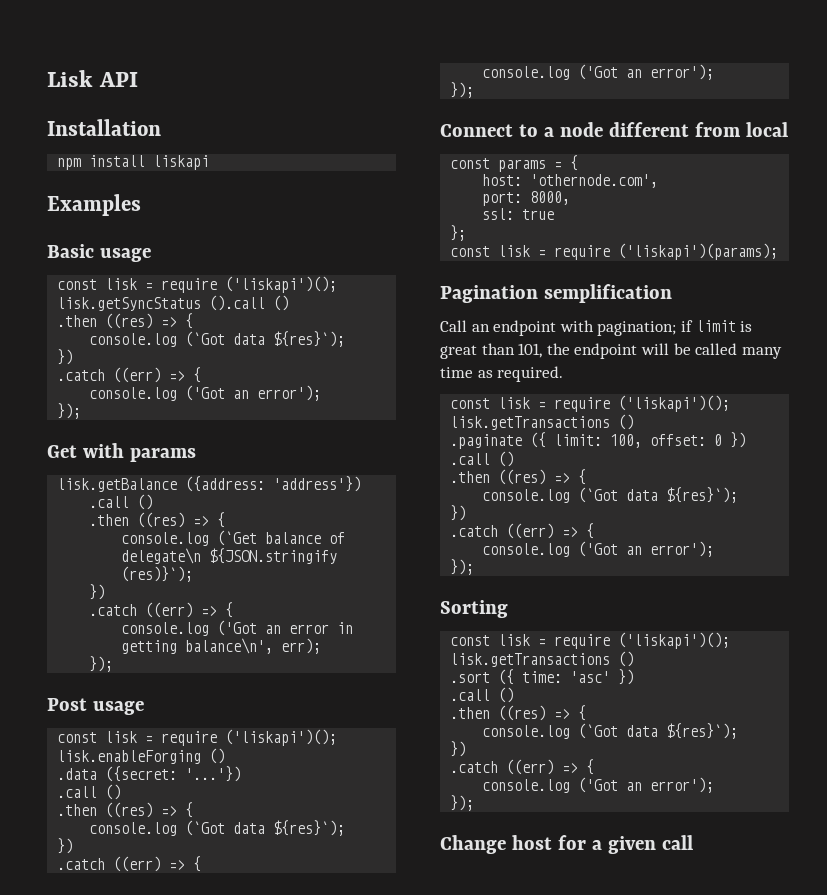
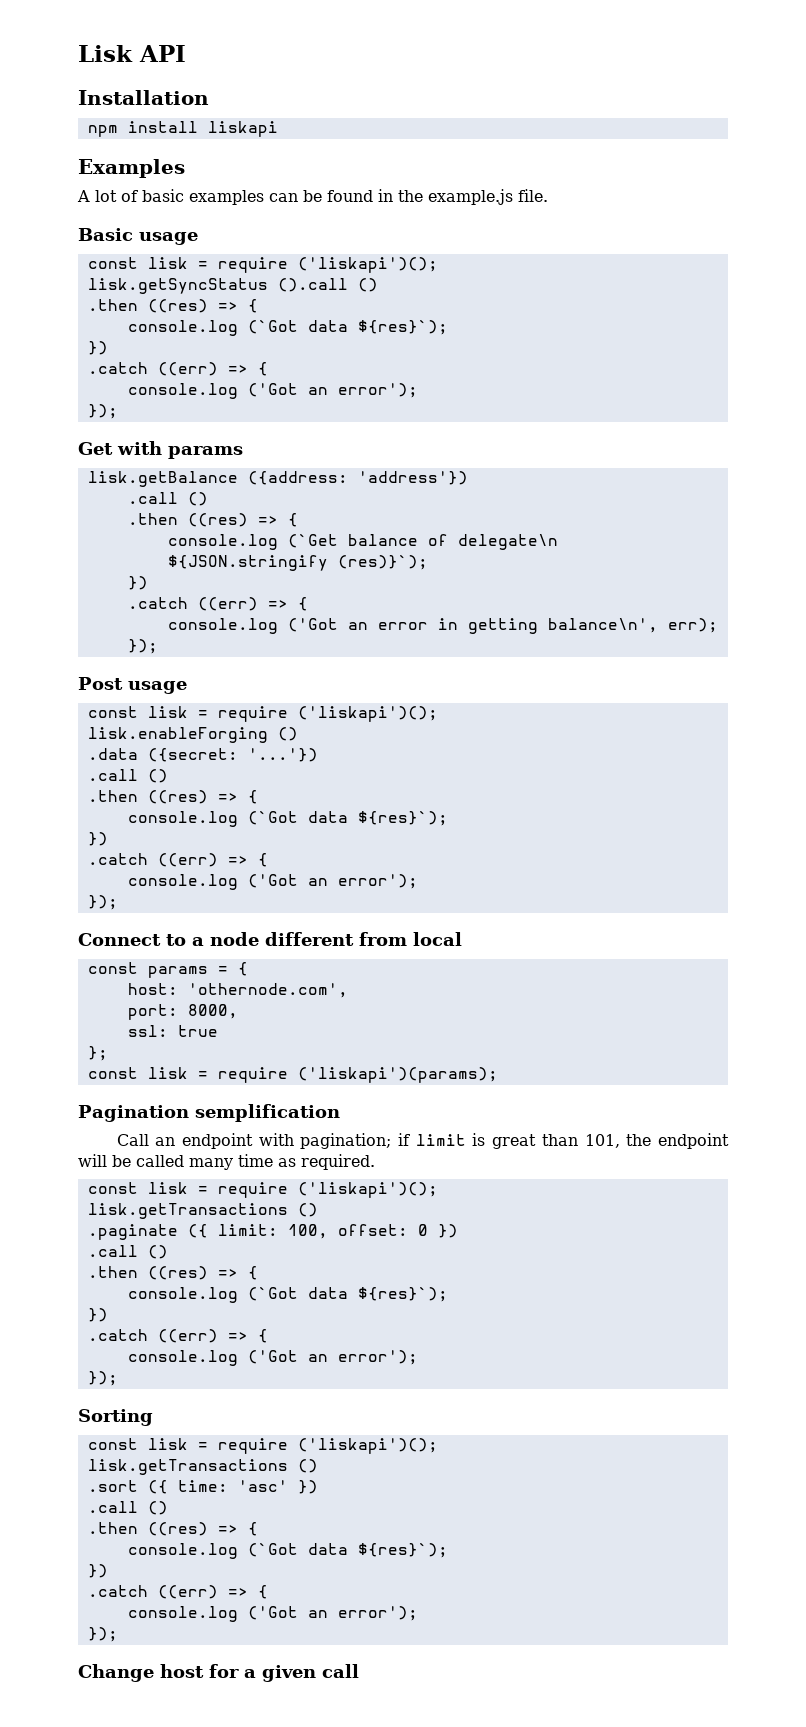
+ A lot of basic examples can be found in the example.js file.

